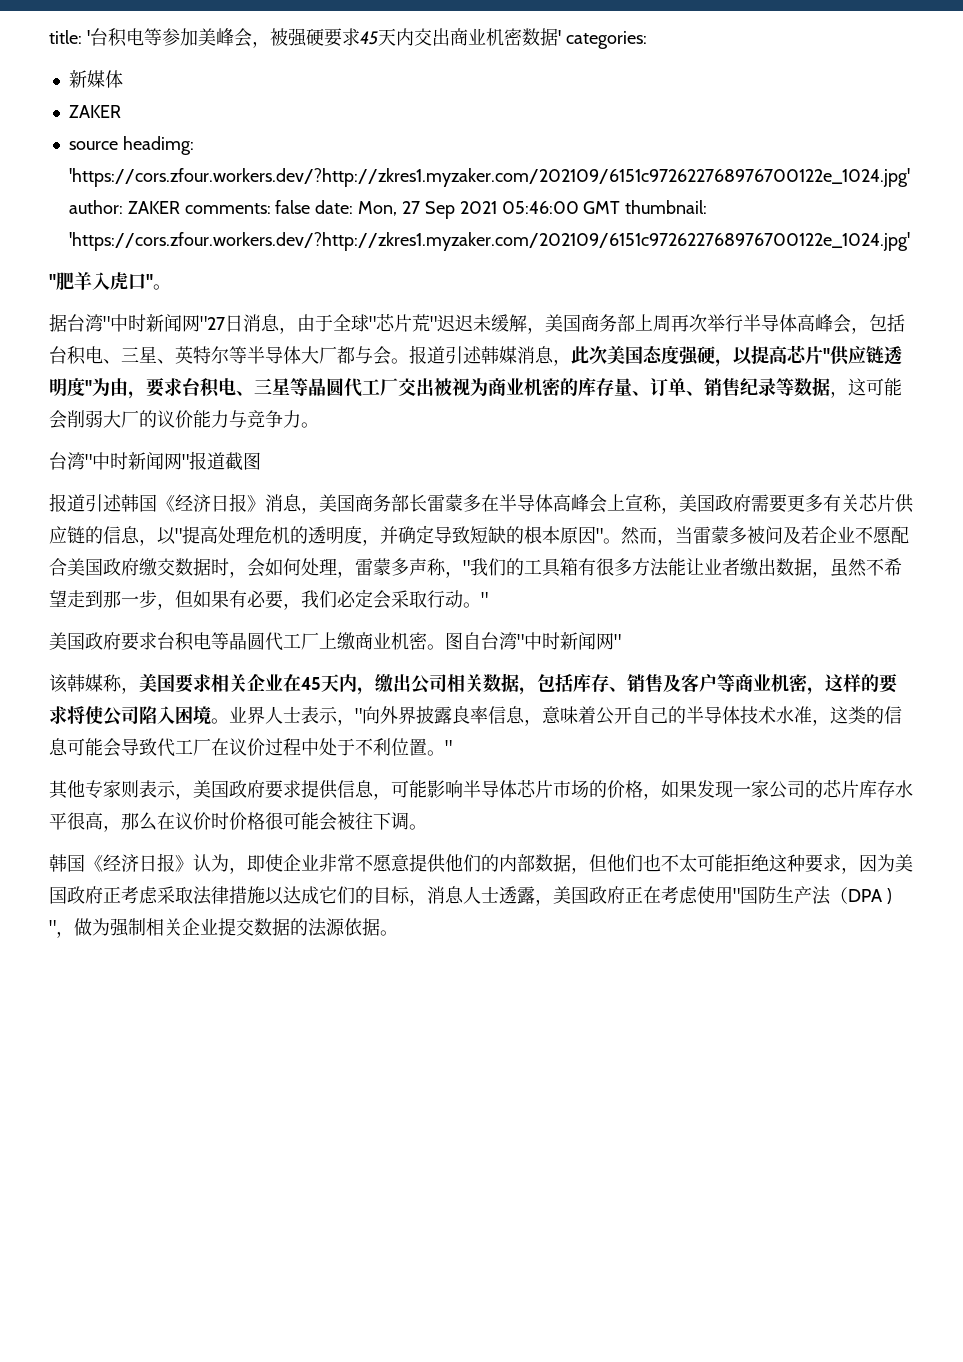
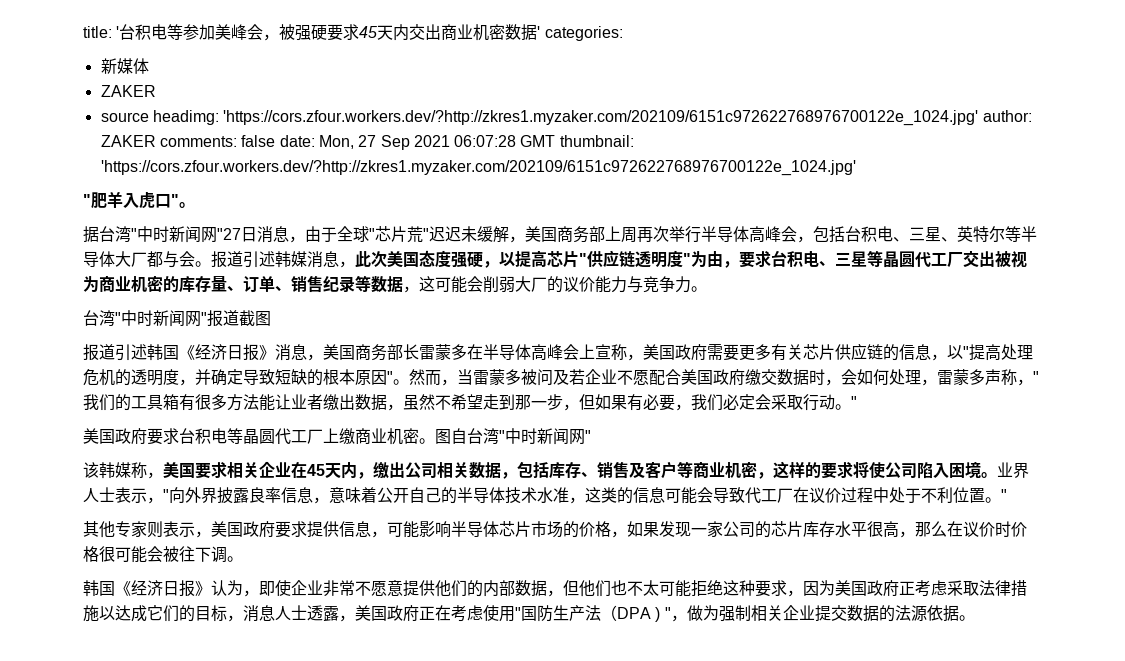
- source headimg: 'https://cors.zfour.workers.dev/?http://zkres1.myzaker.com/202109/6151c972622768976700122e_1024.jpg' author: ZAKER comments: false date: Mon, 27 Sep 2021 05:46:00 GMT thumbnail: 'https://cors.zfour.workers.dev/?http://zkres1.myzaker.com/202109/6151c972622768976700122e_1024.jpg'
+ source headimg: 'https://cors.zfour.workers.dev/?http://zkres1.myzaker.com/202109/6151c972622768976700122e_1024.jpg' author: ZAKER comments: false date: Mon, 27 Sep 2021 06:07:28 GMT thumbnail: 'https://cors.zfour.workers.dev/?http://zkres1.myzaker.com/202109/6151c972622768976700122e_1024.jpg'

